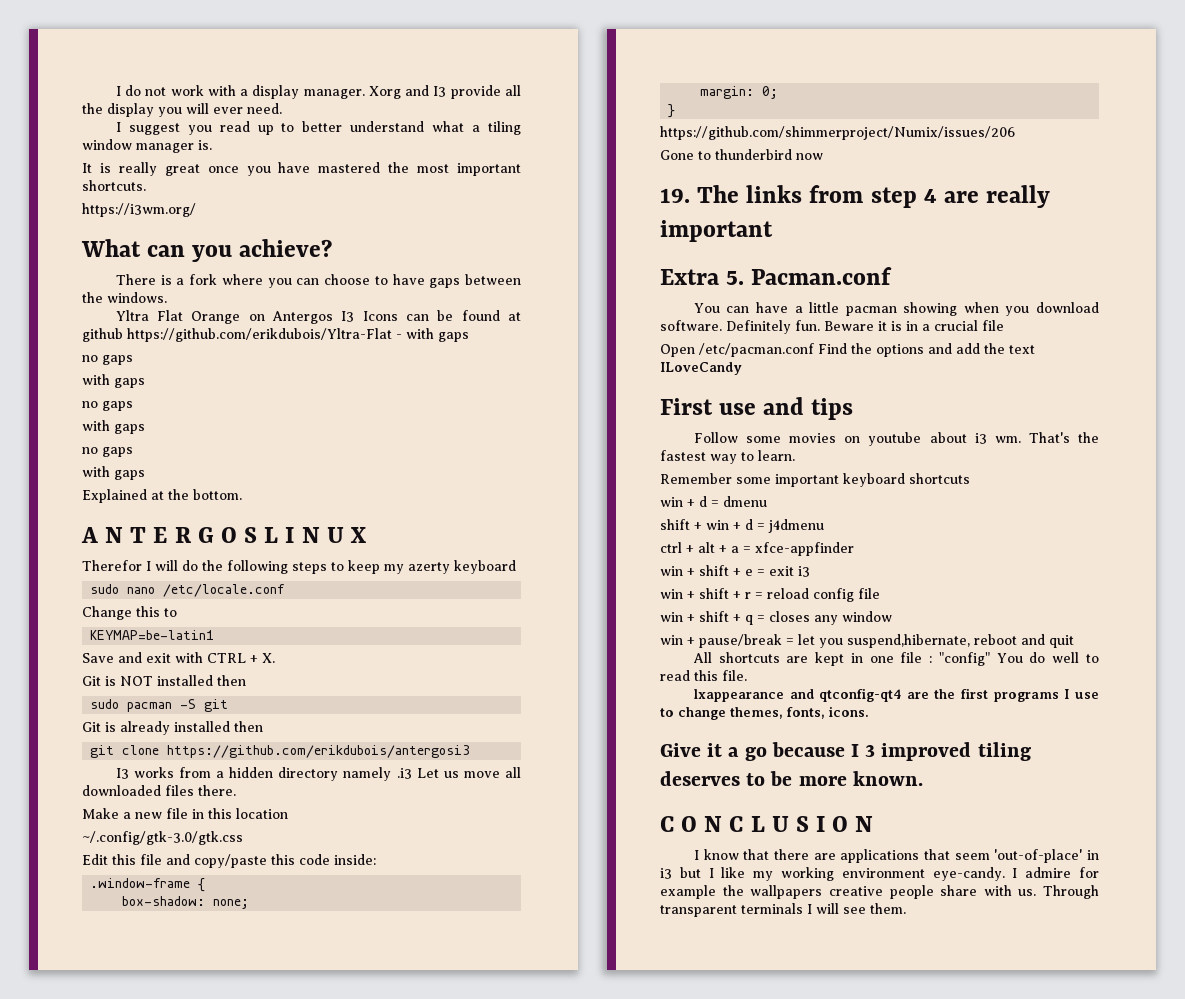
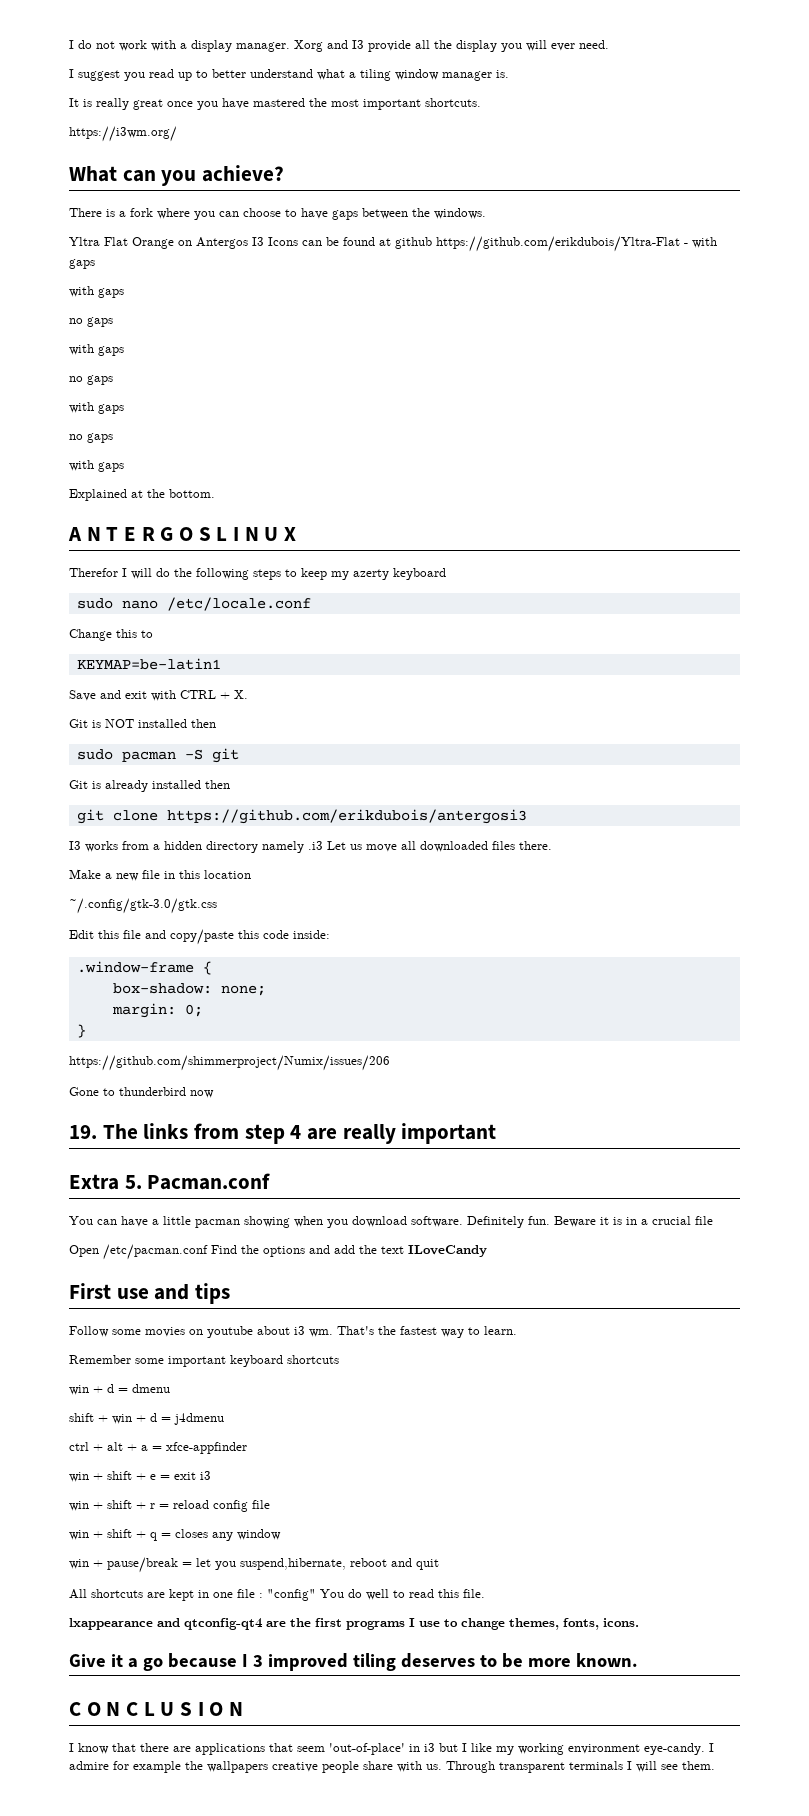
  Yltra Flat Orange on Antergos I3 Icons can be found at github https://github.com/erikdubois/Yltra-Flat - with gaps
+ with gaps

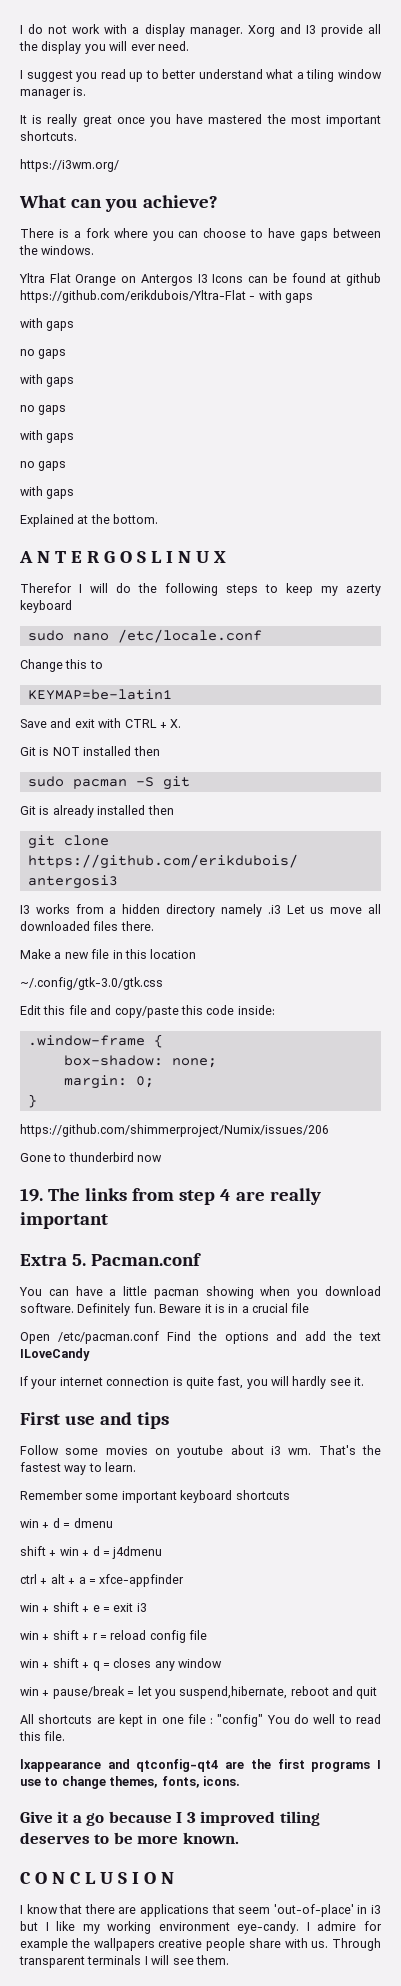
+ If your internet connection is quite fast, you will hardly see it.

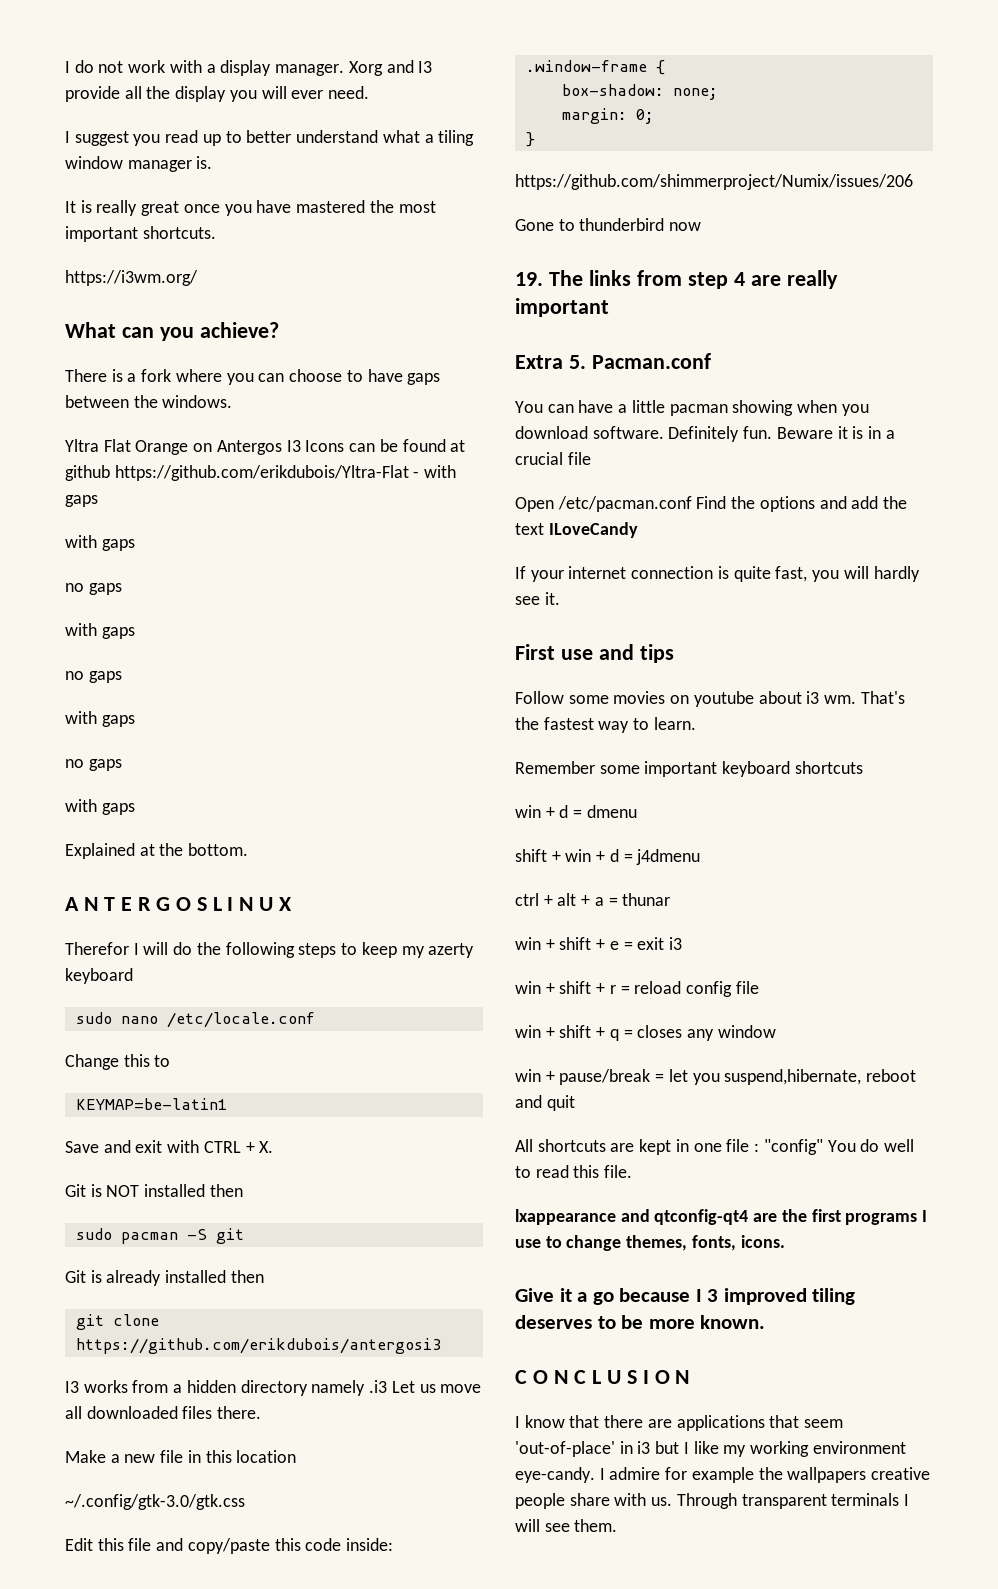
- ctrl + alt + a = xfce-appfinder
+ ctrl + alt + a = thunar

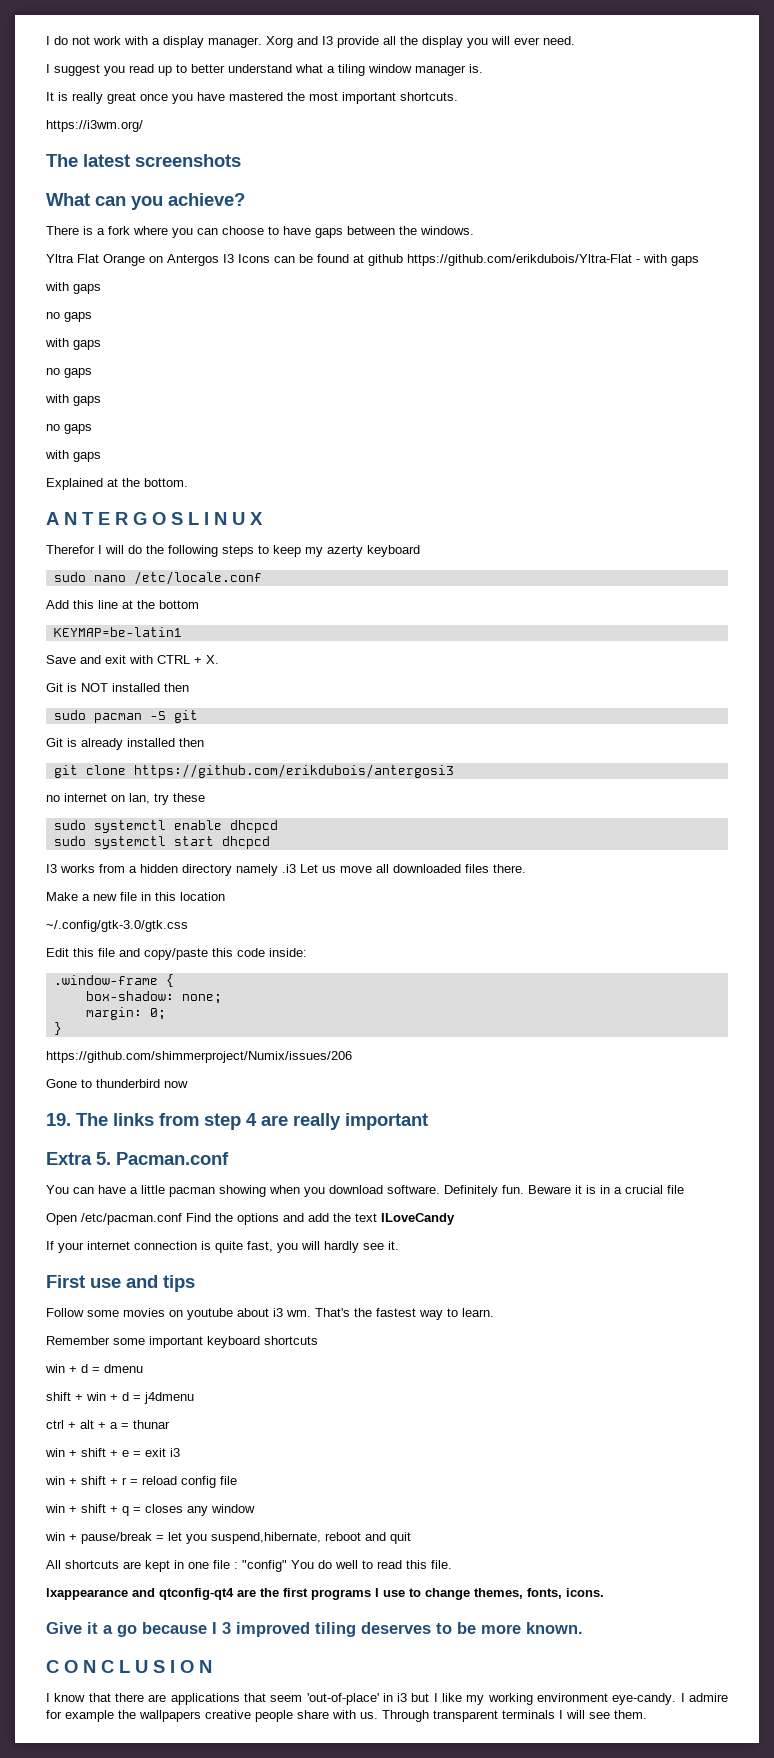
+ The latest screenshots
- Change this to
+ Add this line at the bottom
+ no internet on lan, try these
+ sudo systemctl enable dhcpcd
+ sudo systemctl start dhcpcd

